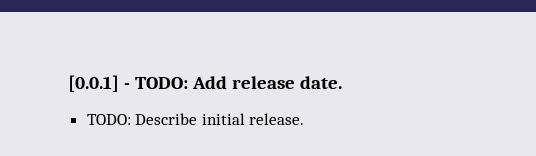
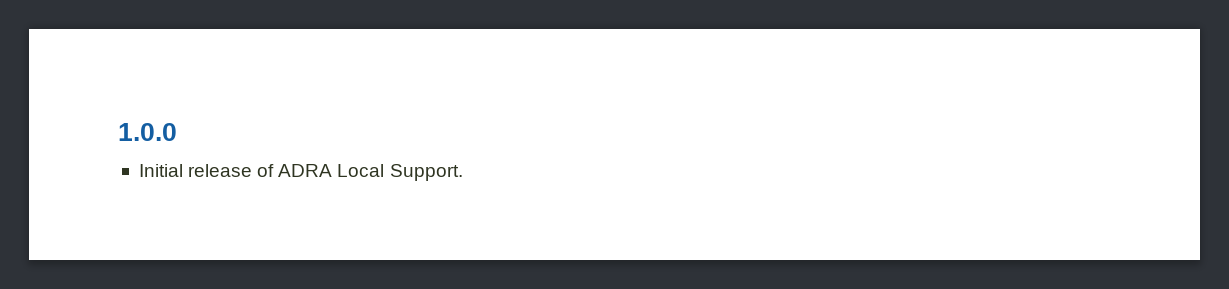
- [0.0.1] - TODO: Add release date.
- TODO: Describe initial release.
+ 1.0.0
+ Initial release of ADRA Local Support.

